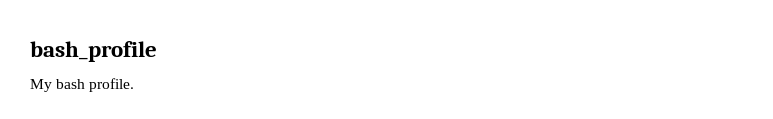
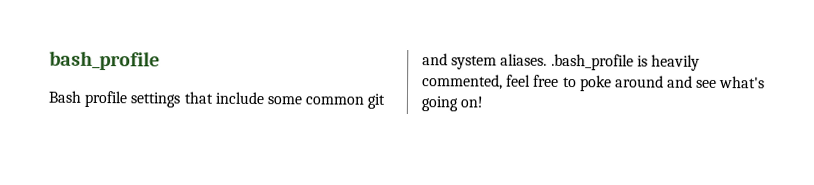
- My bash profile.
+ Bash profile settings that include some common git and system aliases. .bash_profile is heavily commented, feel free to poke around and see what's going on!

